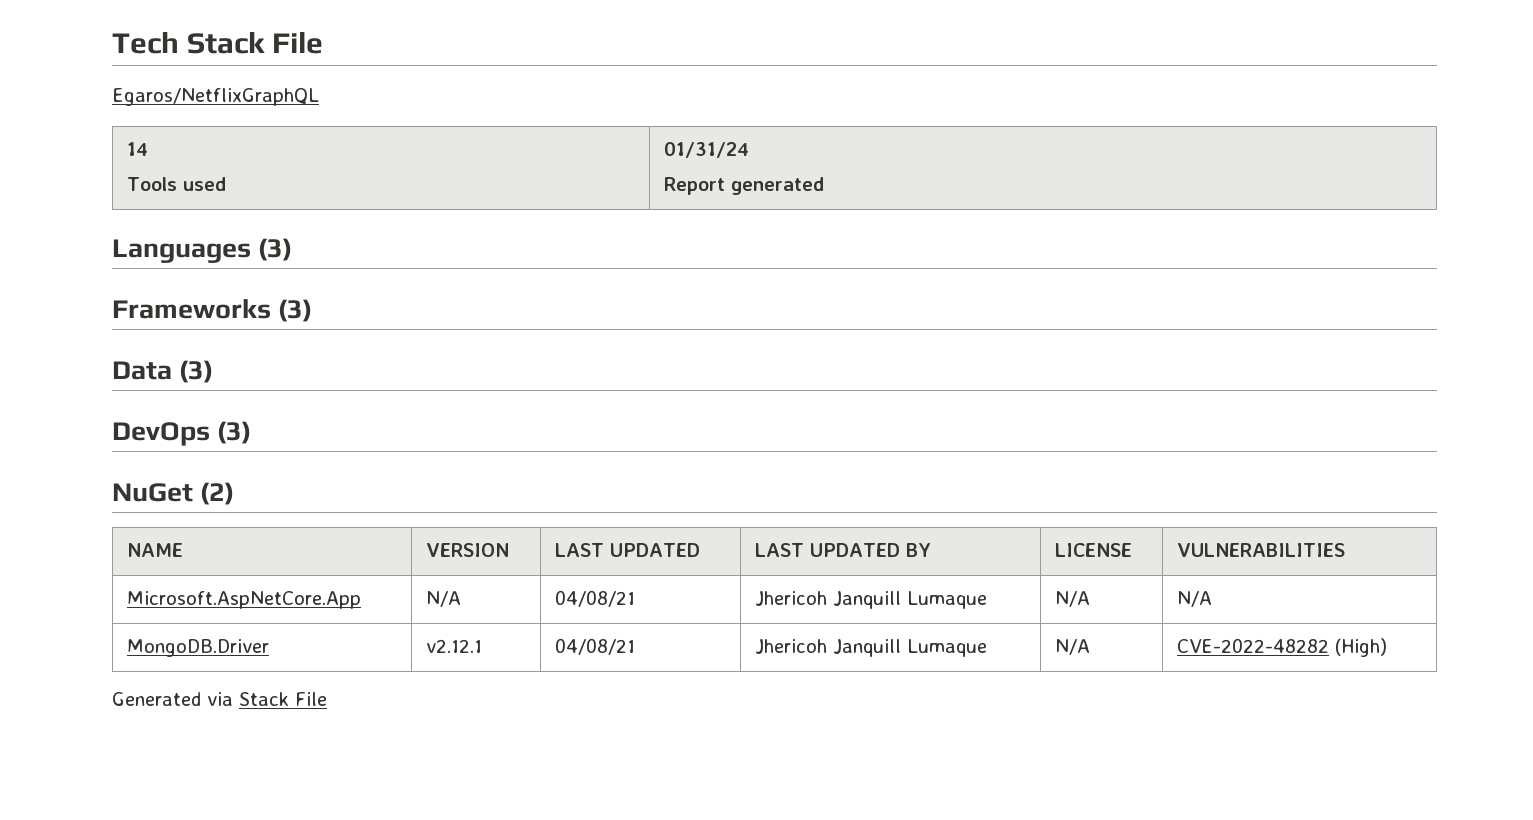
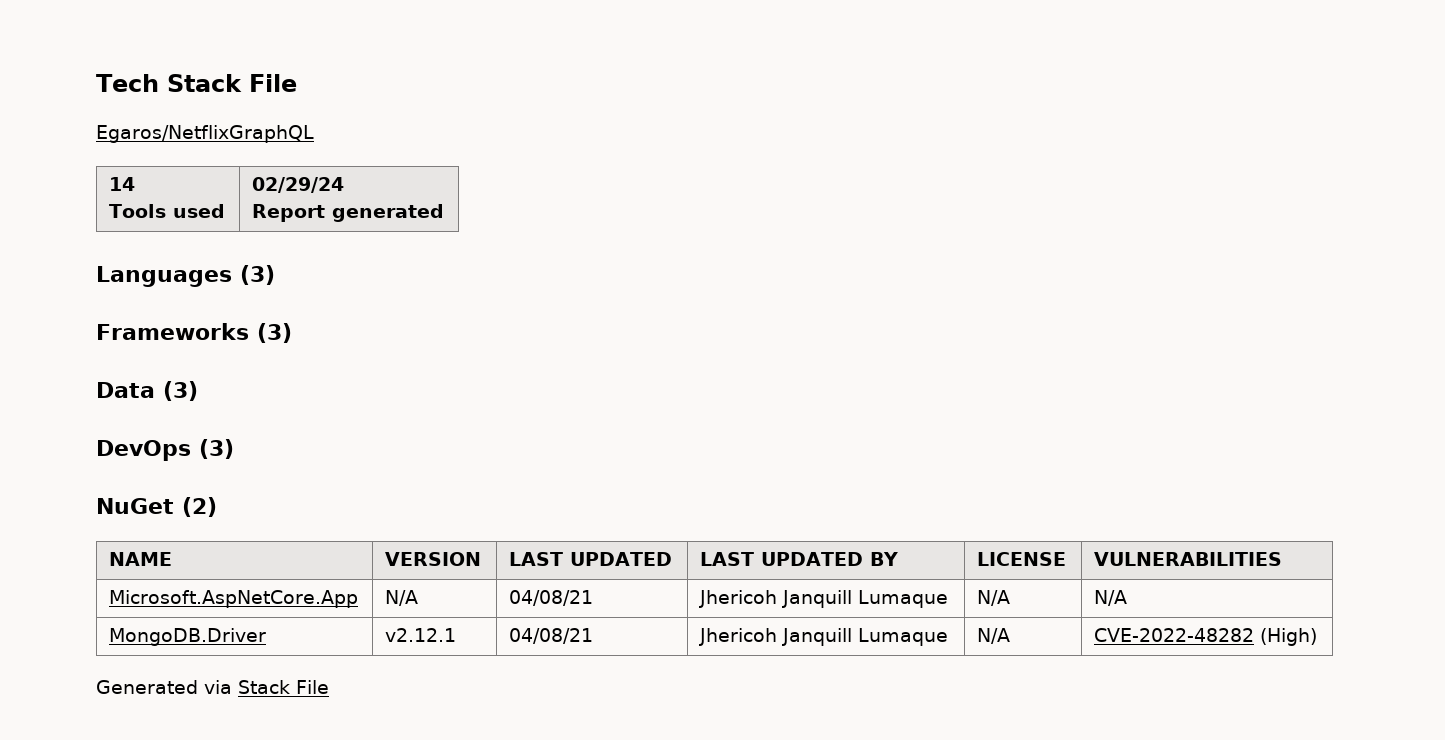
  14
- Tools used | 01/31/24
+ Tools used | 02/29/24

